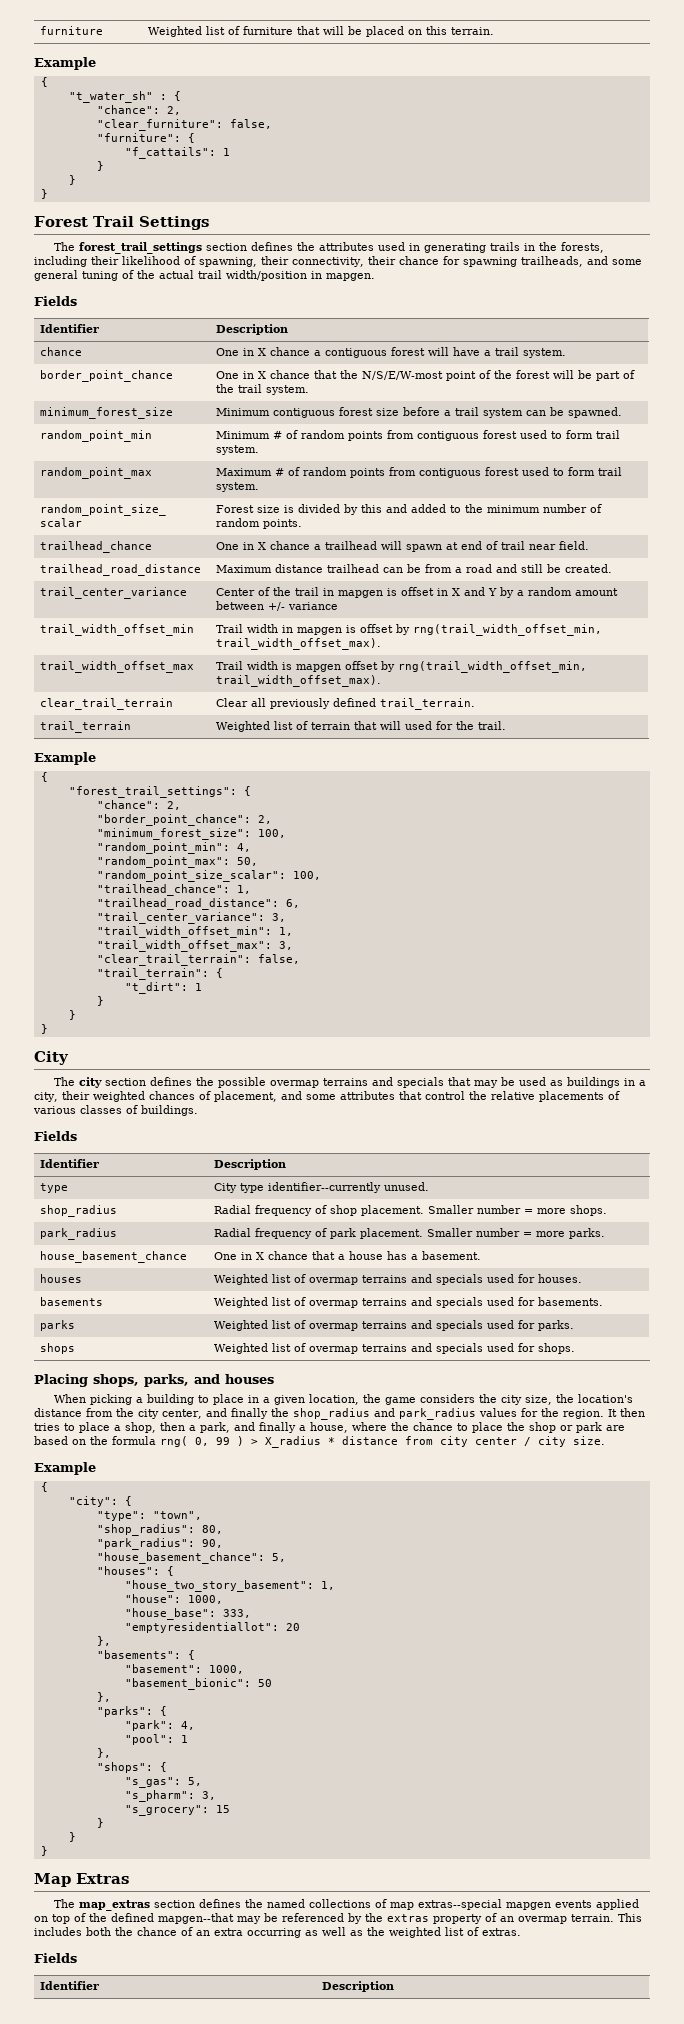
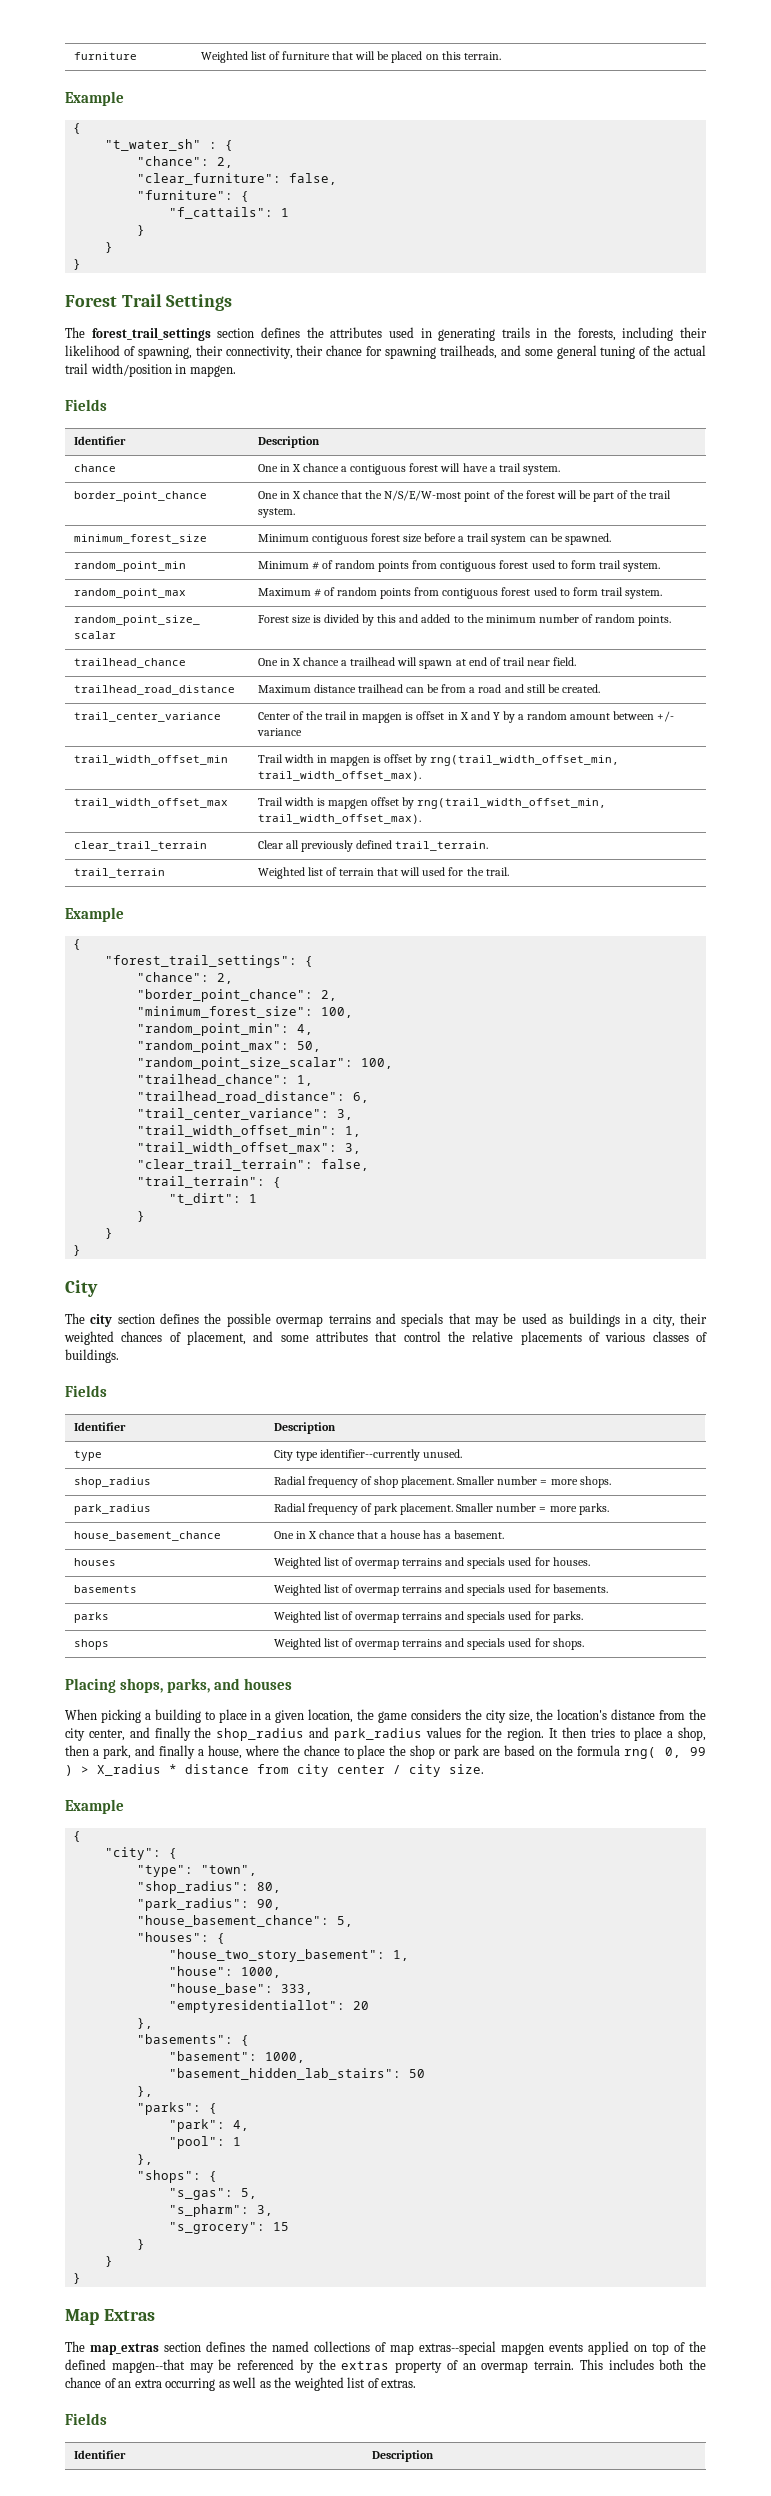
- "basement_bionic": 50
+ "basement_hidden_lab_stairs": 50

